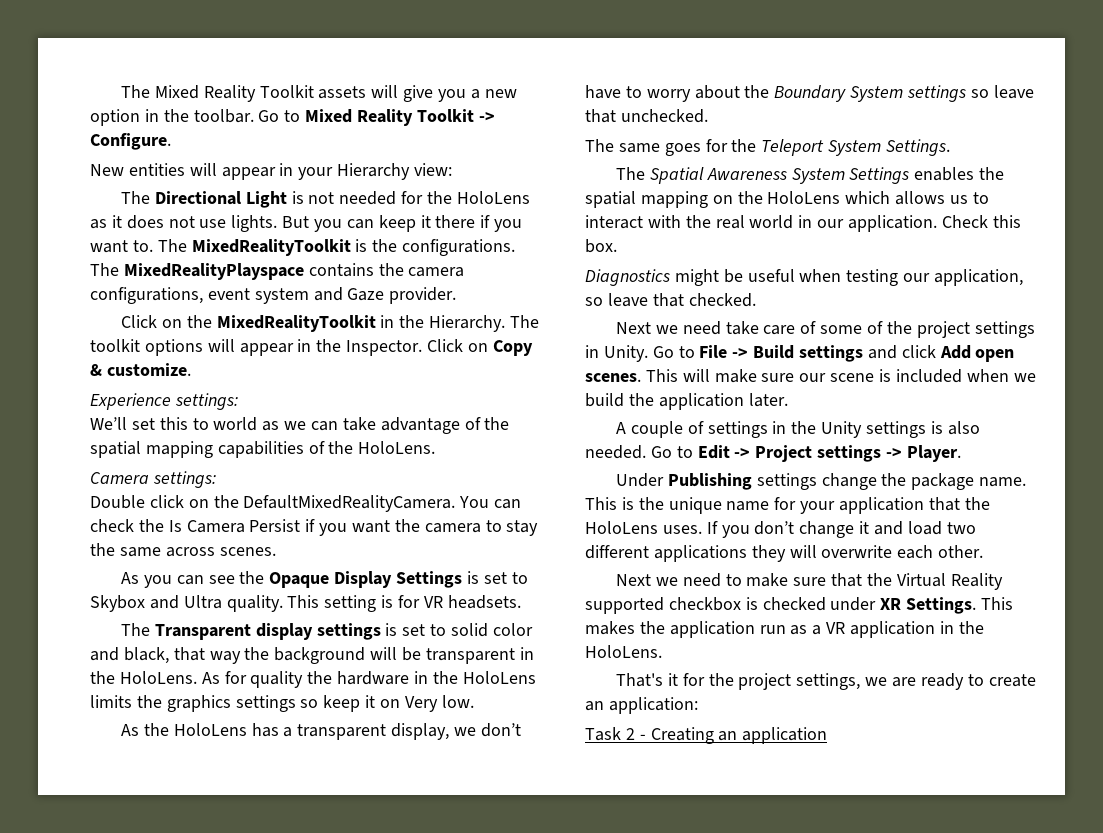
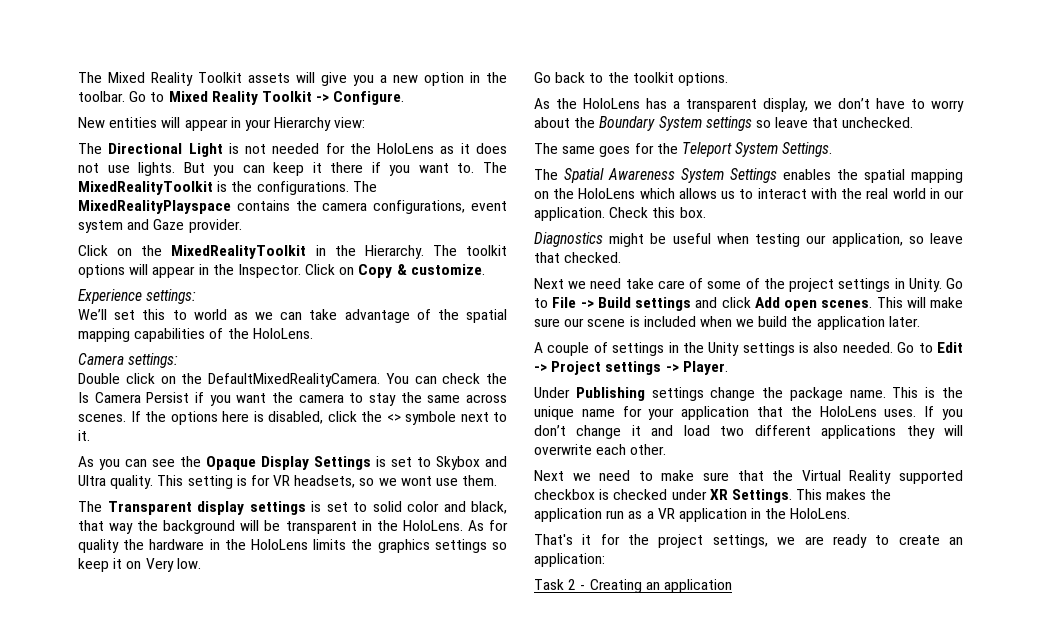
+ If the options here is disabled, click the <> symbole next to it.
- This setting is for VR headsets.
+ This setting is for VR headsets, so we wont use them.
+ Go back to the toolkit options.

